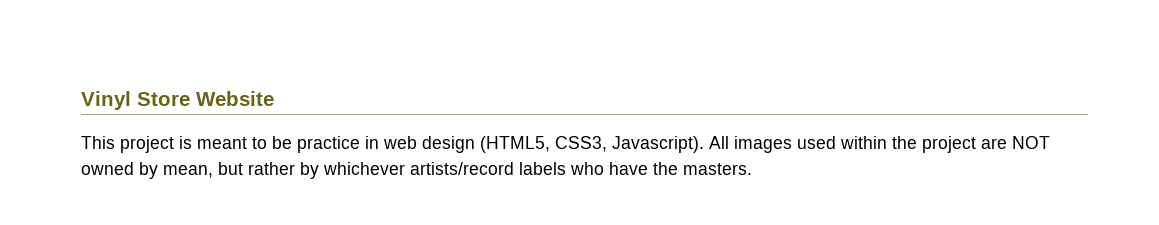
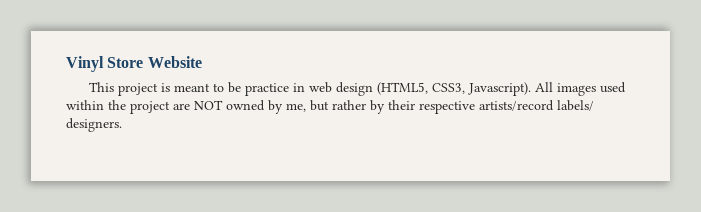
- All images used within the project are NOT owned by mean, but rather by whichever artists/record labels who have the masters.
+ All images used within the project are NOT owned by me, but rather by their respective artists/record labels/ designers.

